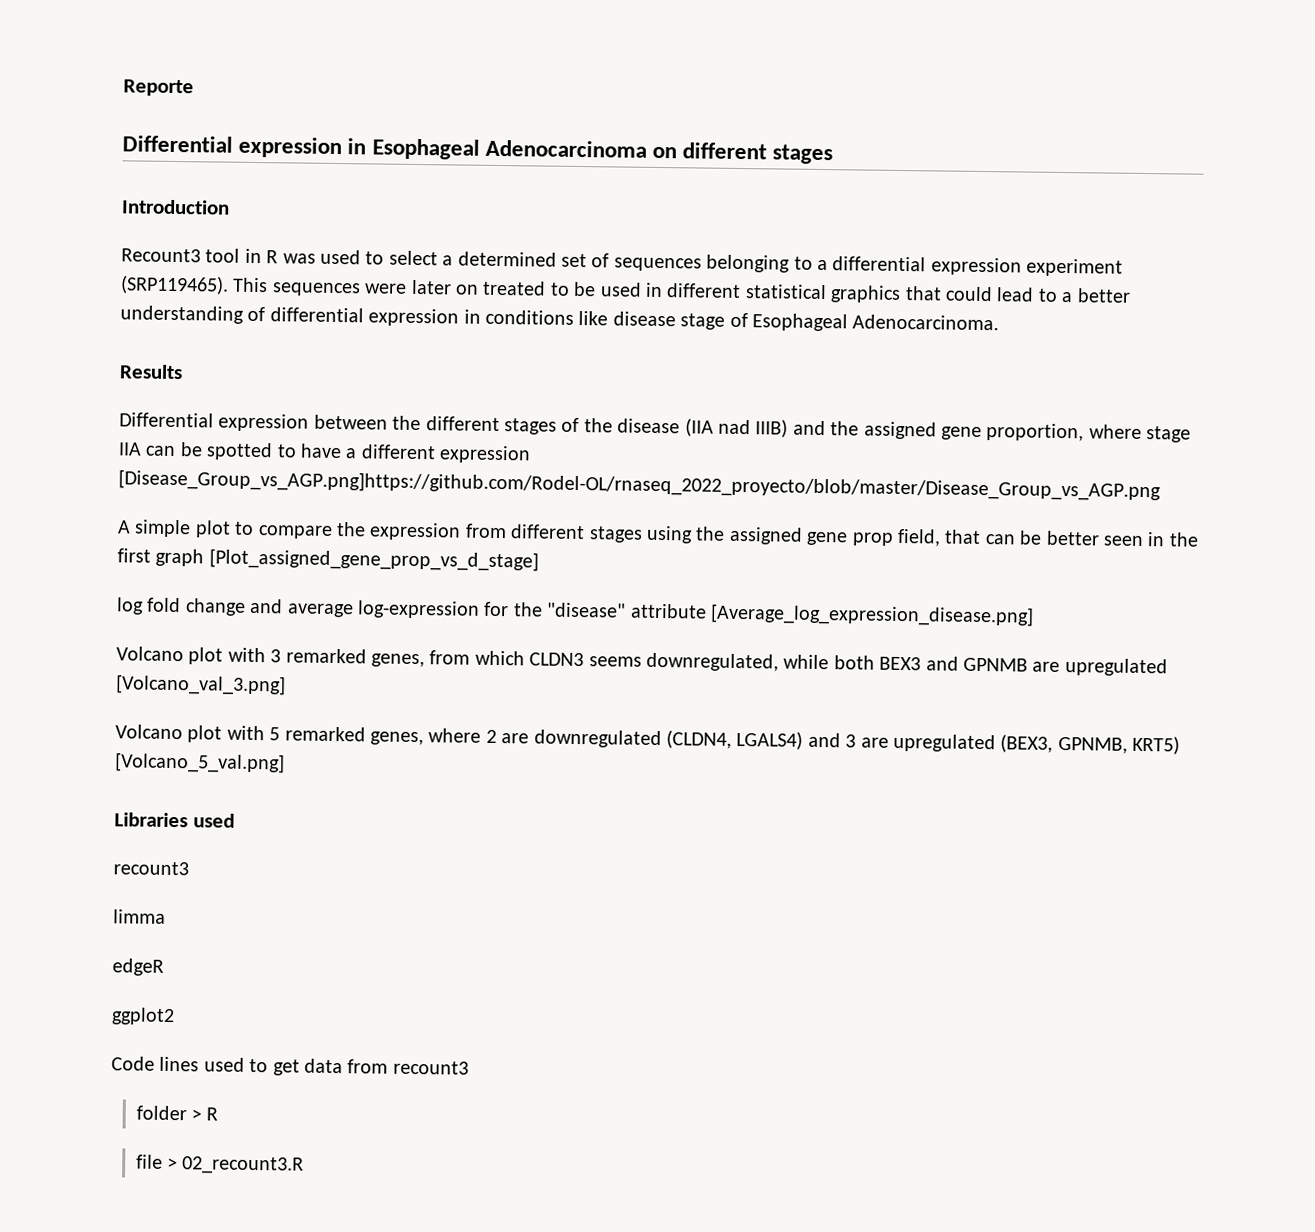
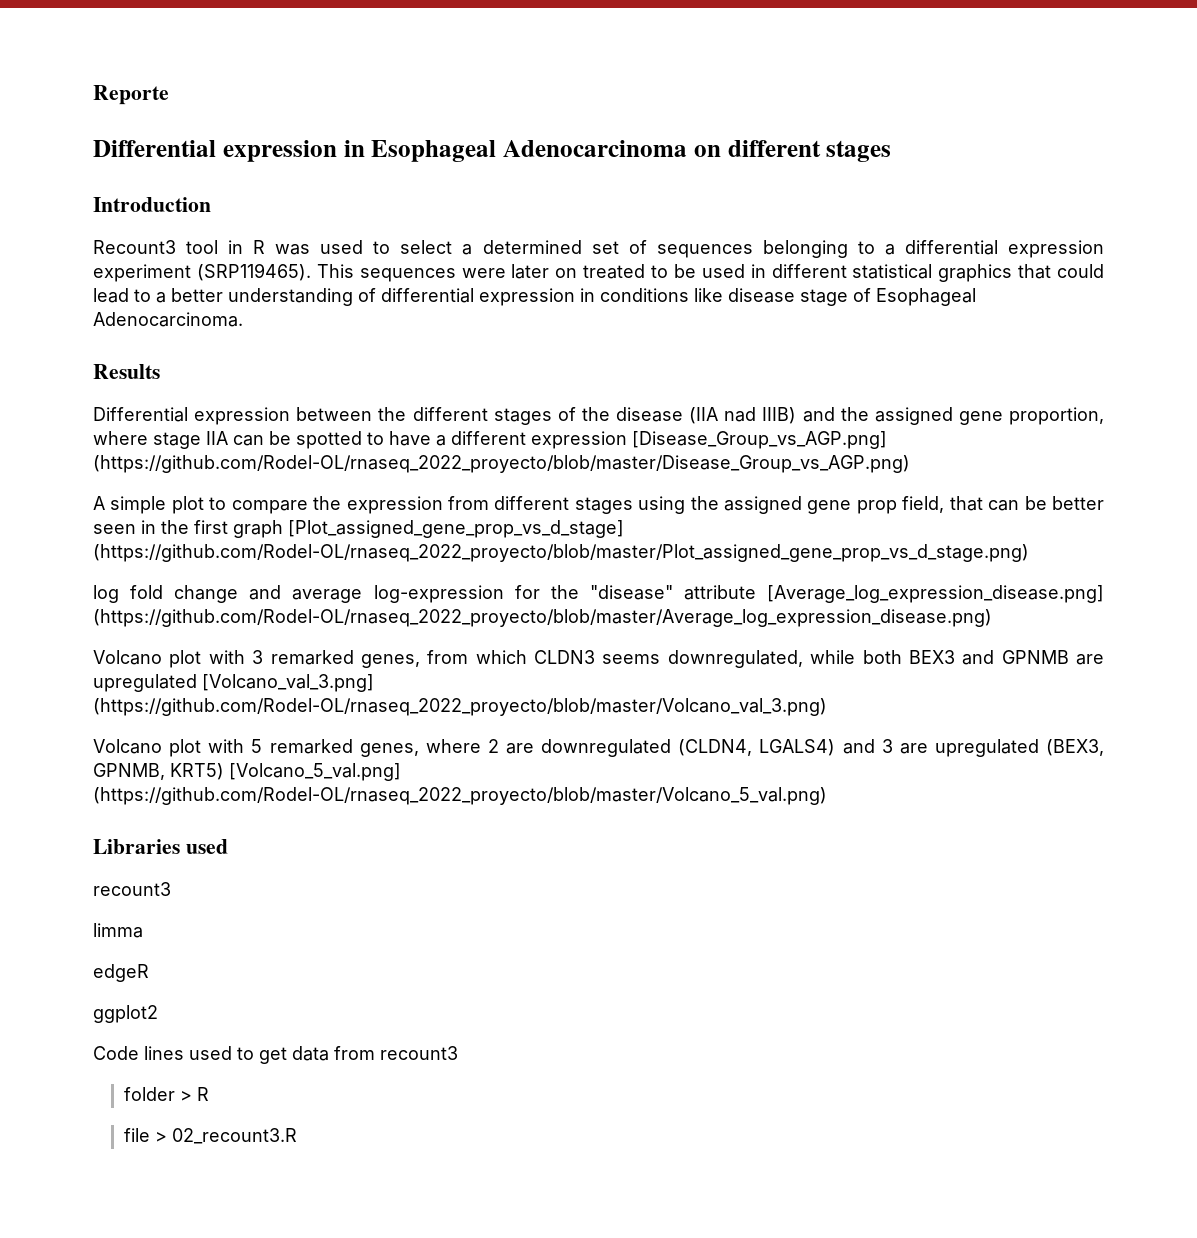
- Differential expression between the different stages of the disease (IIA nad IIIB) and the assigned gene proportion, where stage IIA can be spotted to have a different expression [Disease_Group_vs_AGP.png]https://github.com/Rodel-OL/rnaseq_2022_proyecto/blob/master/Disease_Group_vs_AGP.png
+ Differential expression between the different stages of the disease (IIA nad IIIB) and the assigned gene proportion, where stage IIA can be spotted to have a different expression [Disease_Group_vs_AGP.png] (https://github.com/Rodel-OL/rnaseq_2022_proyecto/blob/master/Disease_Group_vs_AGP.png)
- A simple plot to compare the expression from different stages using the assigned gene prop field, that can be better seen in the first graph [Plot_assigned_gene_prop_vs_d_stage]
+ A simple plot to compare the expression from different stages using the assigned gene prop field, that can be better seen in the first graph [Plot_assigned_gene_prop_vs_d_stage] (https://github.com/Rodel-OL/rnaseq_2022_proyecto/blob/master/Plot_assigned_gene_prop_vs_d_stage.png)
- log fold change and average log-expression for the "disease" attribute [Average_log_expression_disease.png]
+ log fold change and average log-expression for the "disease" attribute [Average_log_expression_disease.png] (https://github.com/Rodel-OL/rnaseq_2022_proyecto/blob/master/Average_log_expression_disease.png)
- Volcano plot with 3 remarked genes, from which CLDN3 seems downregulated, while both BEX3 and GPNMB are upregulated [Volcano_val_3.png]
+ Volcano plot with 3 remarked genes, from which CLDN3 seems downregulated, while both BEX3 and GPNMB are upregulated [Volcano_val_3.png] (https://github.com/Rodel-OL/rnaseq_2022_proyecto/blob/master/Volcano_val_3.png)
- Volcano plot with 5 remarked genes, where 2 are downregulated (CLDN4, LGALS4) and 3 are upregulated (BEX3, GPNMB, KRT5) [Volcano_5_val.png]
+ Volcano plot with 5 remarked genes, where 2 are downregulated (CLDN4, LGALS4) and 3 are upregulated (BEX3, GPNMB, KRT5) [Volcano_5_val.png] (https://github.com/Rodel-OL/rnaseq_2022_proyecto/blob/master/Volcano_5_val.png)

